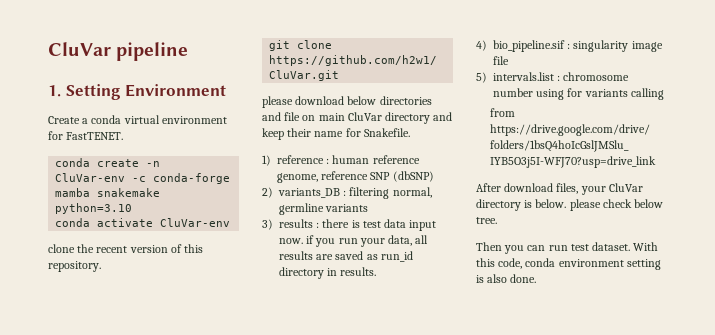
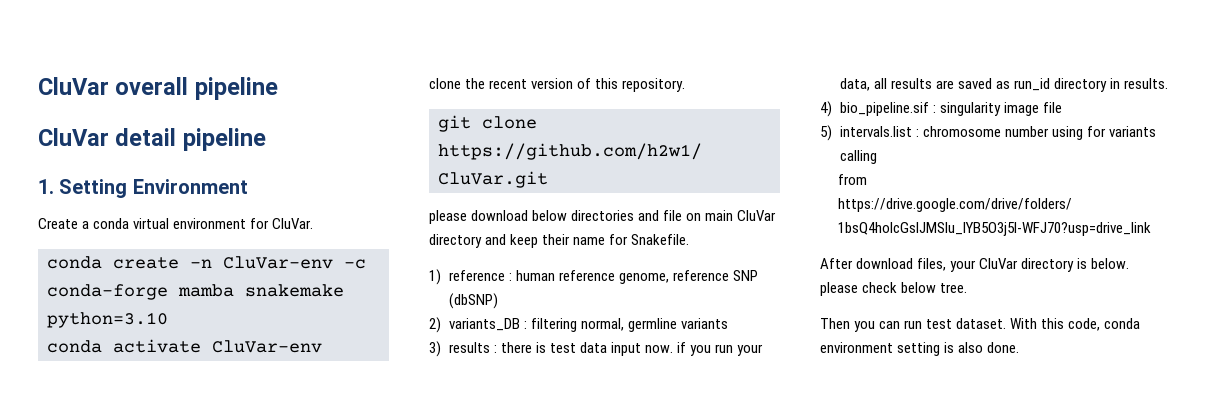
- CluVar pipeline
+ CluVar overall pipeline
+ CluVar detail pipeline
- Create a conda virtual environment for FastTENET.
+ Create a conda virtual environment for CluVar.

